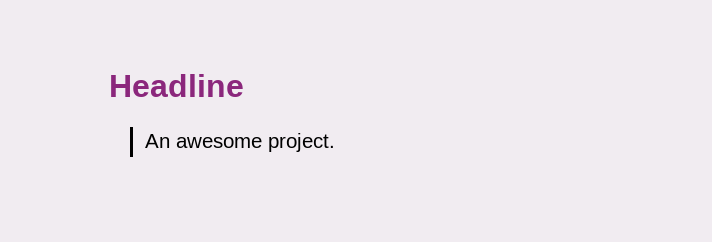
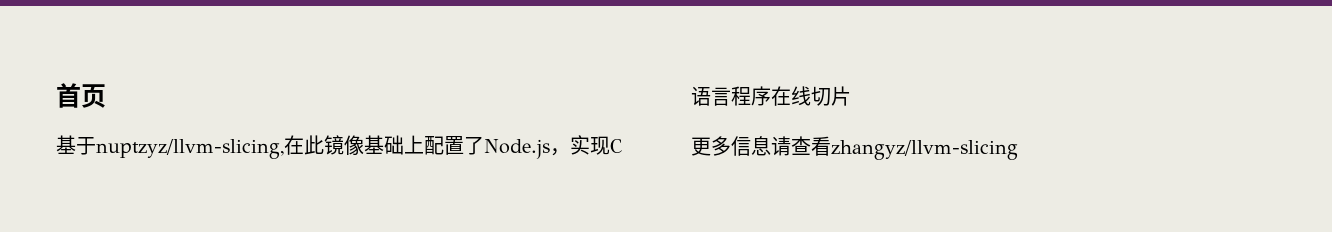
- Headline
- An awesome project.
+ 首页
+ 基于nuptzyz/llvm-slicing,在此镜像基础上配置了Node.js，实现C语言程序在线切片
+ 更多信息请查看zhangyz/llvm-slicing

